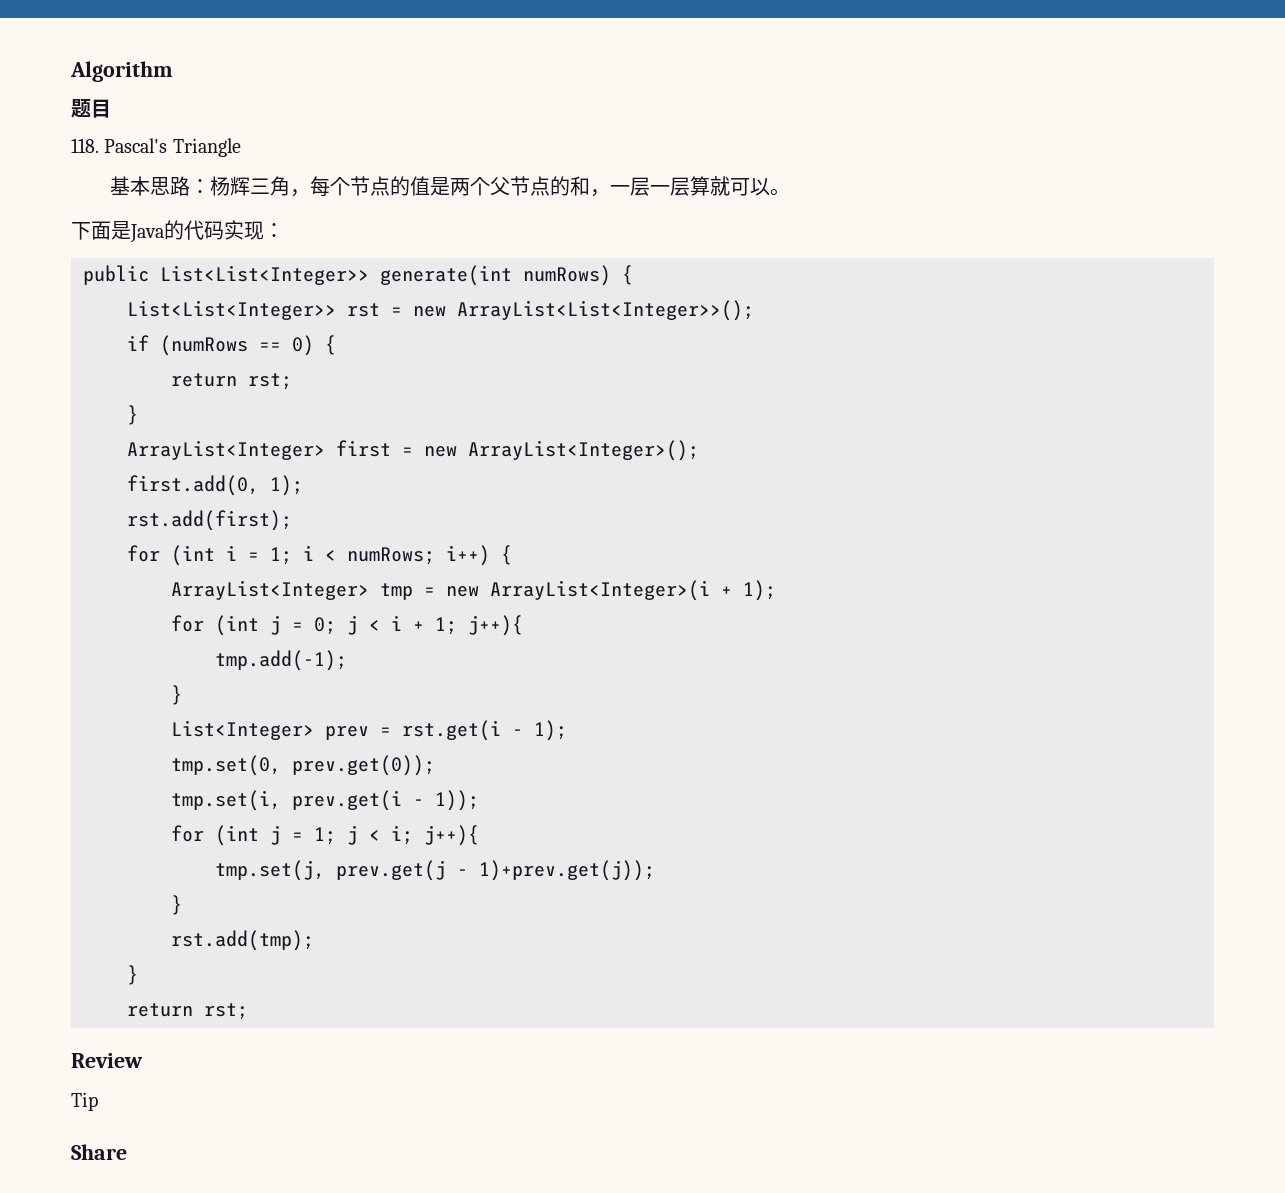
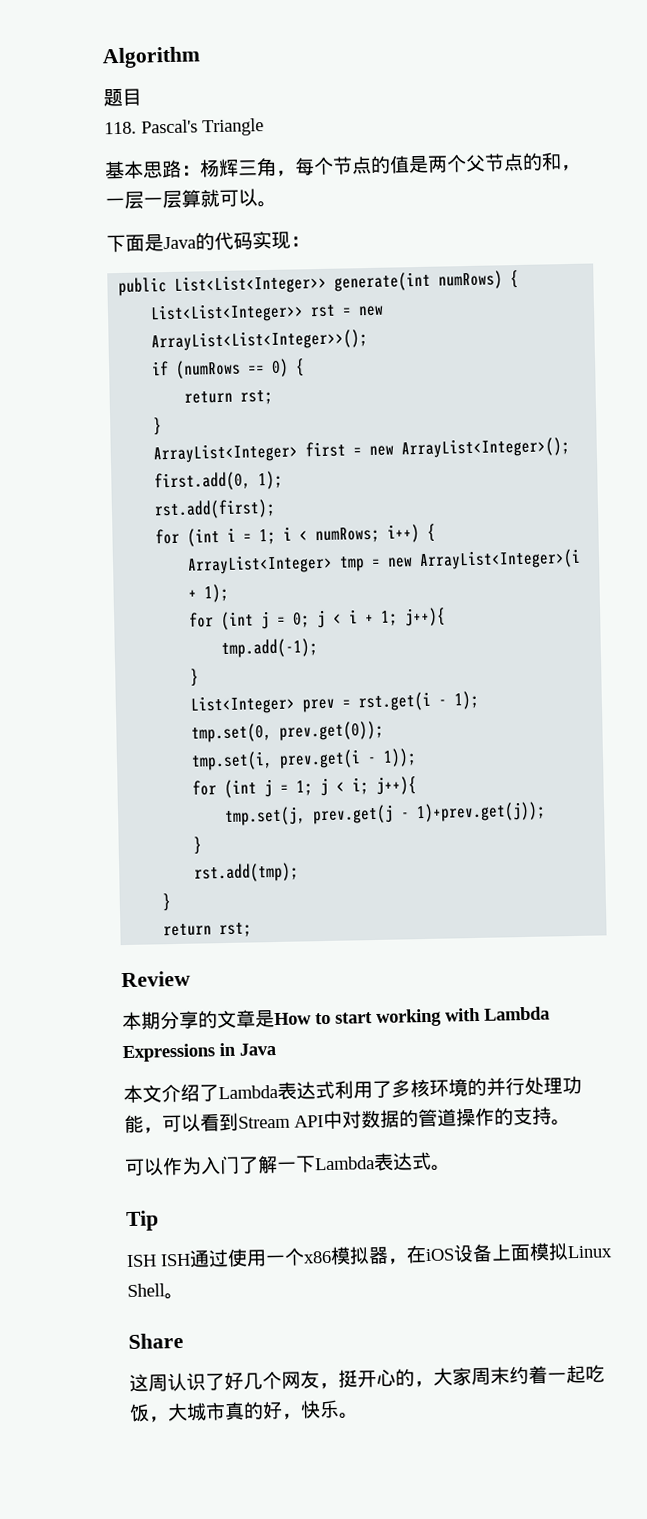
+ 本期分享的文章是How to start working with Lambda Expressions in Java
+ 本文介绍了Lambda表达式利用了多核环境的并行处理功能，可以看到Stream API中对数据的管道操作的支持。
+ 可以作为入门了解一下Lambda表达式。
  Tip
+ ISH ISH通过使用一个x86模拟器，在iOS设备上面模拟Linux Shell。
  Share
+ 这周认识了好几个网友，挺开心的，大家周末约着一起吃饭，大城市真的好，快乐。

